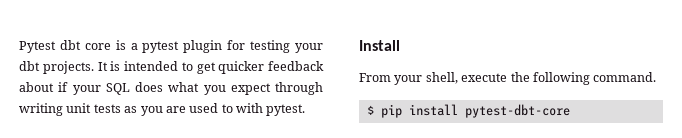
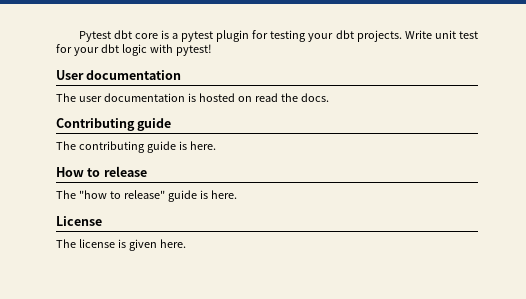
- It is intended to get quicker feedback about if your SQL does what you expect through writing unit tests as you are used to with pytest.
- Install
- From your shell, execute the following command.
- $ pip install pytest-dbt-core
+ Write unit test for your dbt logic with pytest!
+ User documentation
+ The user documentation is hosted on read the docs.
+ Contributing guide
+ The contributing guide is here.
+ How to release
+ The "how to release" guide is here.
+ License
+ The license is given here.

